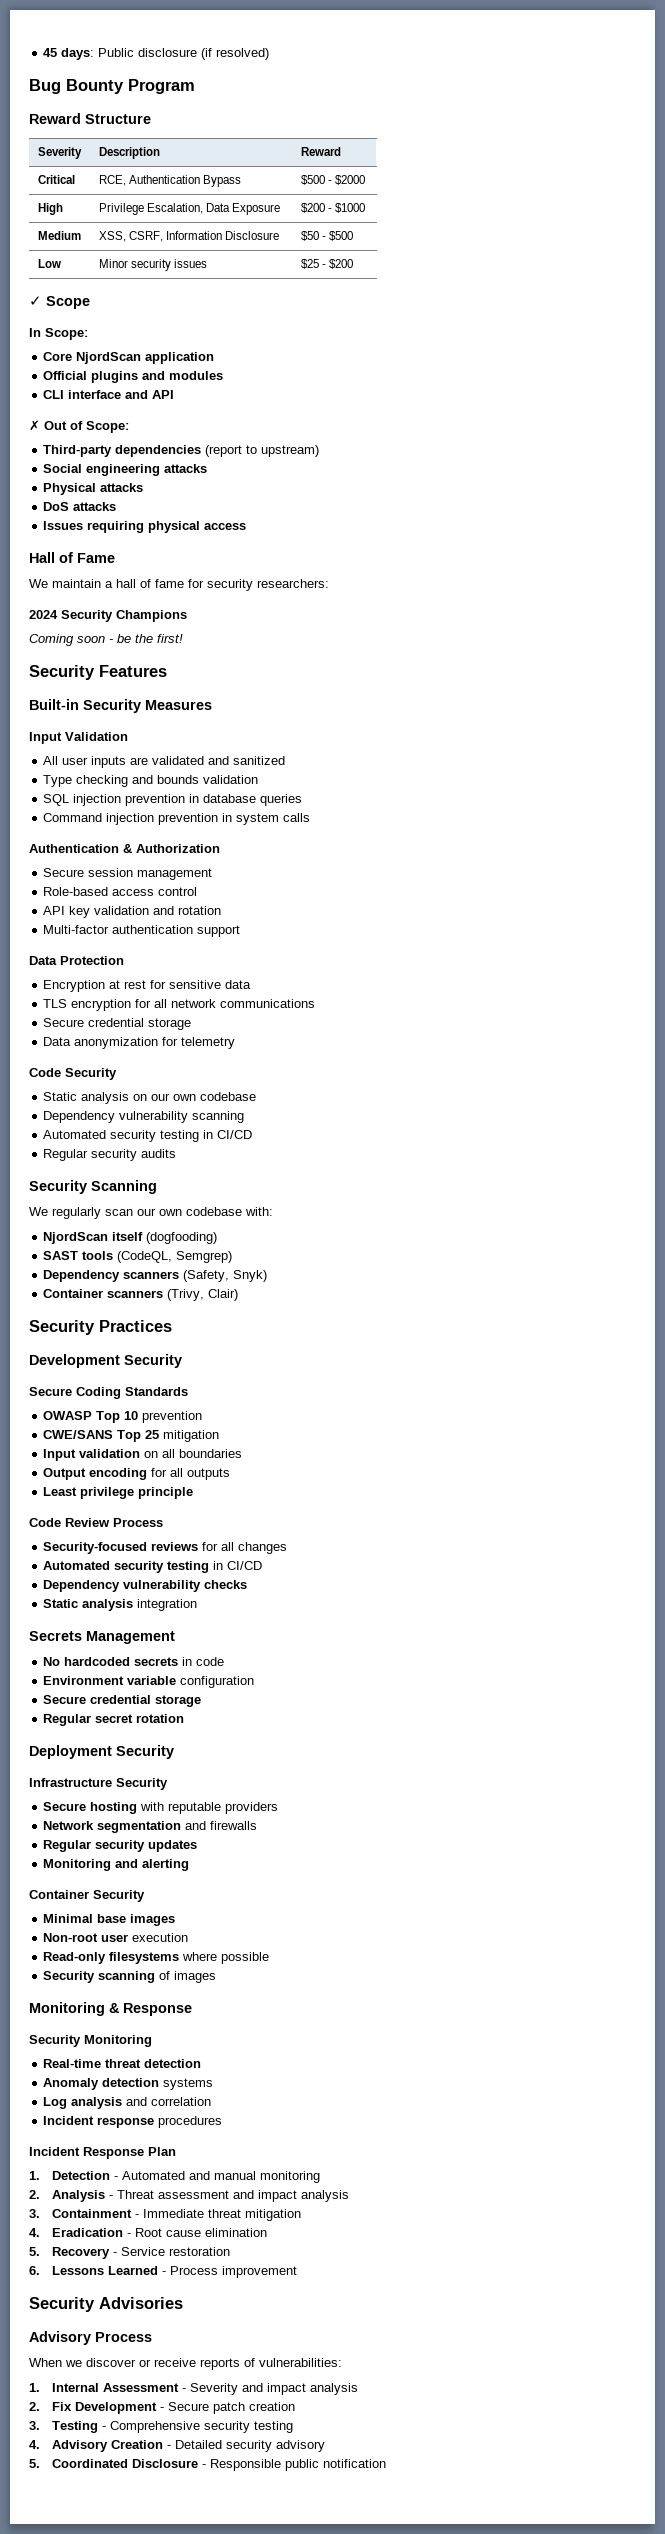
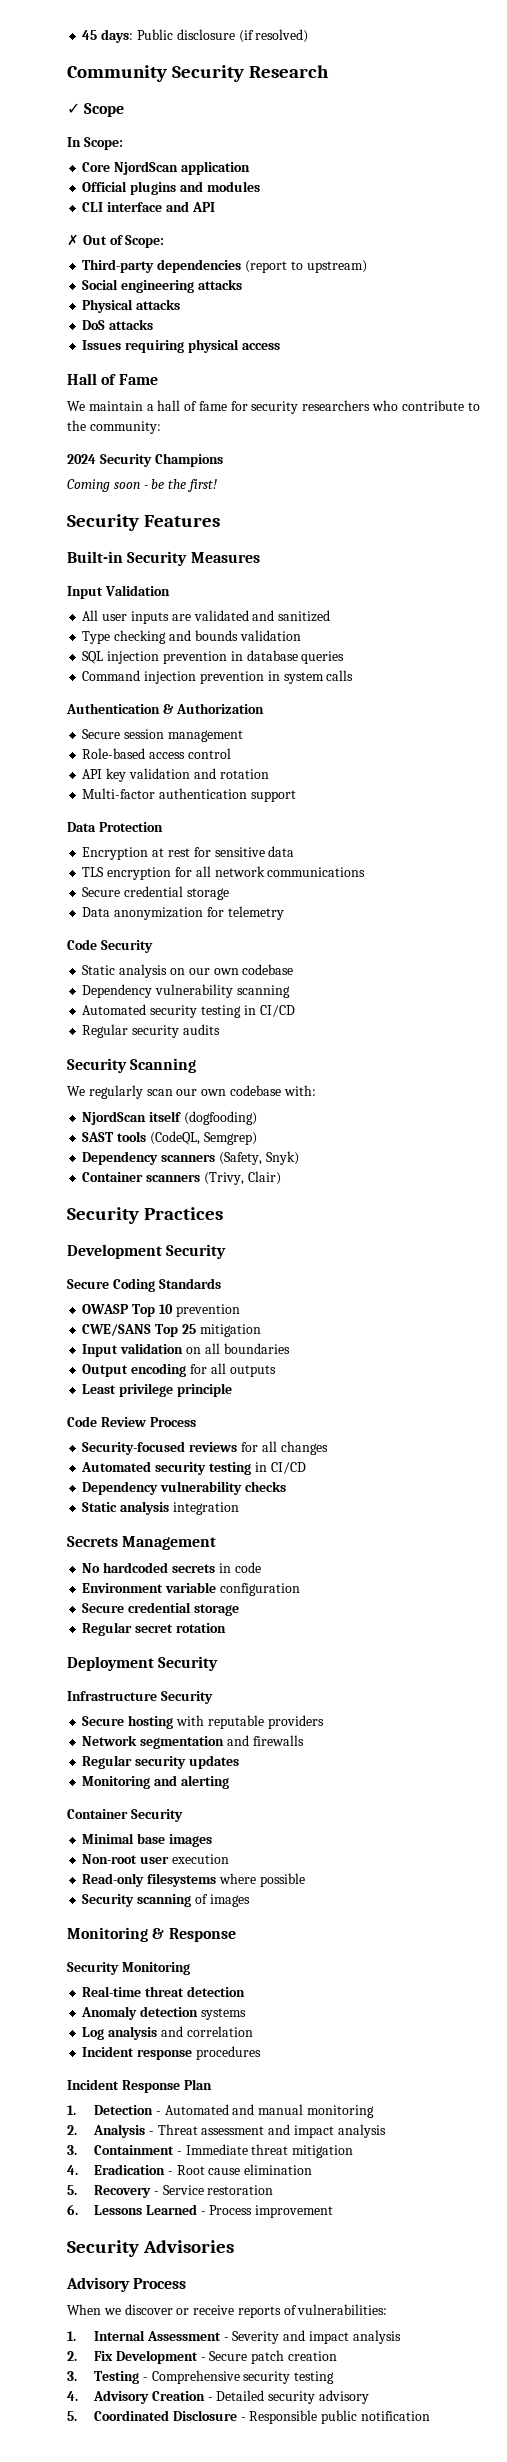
- Bug Bounty Program
- Reward Structure
- Severity | Description | Reward
- Critical | RCE, Authentication Bypass | $500 - $2000
- High | Privilege Escalation, Data Exposure | $200 - $1000
- Medium | XSS, CSRF, Information Disclosure | $50 - $500
- Low | Minor security issues | $25 - $200
+ Community Security Research
- We maintain a hall of fame for security researchers:
+ We maintain a hall of fame for security researchers who contribute to the community:

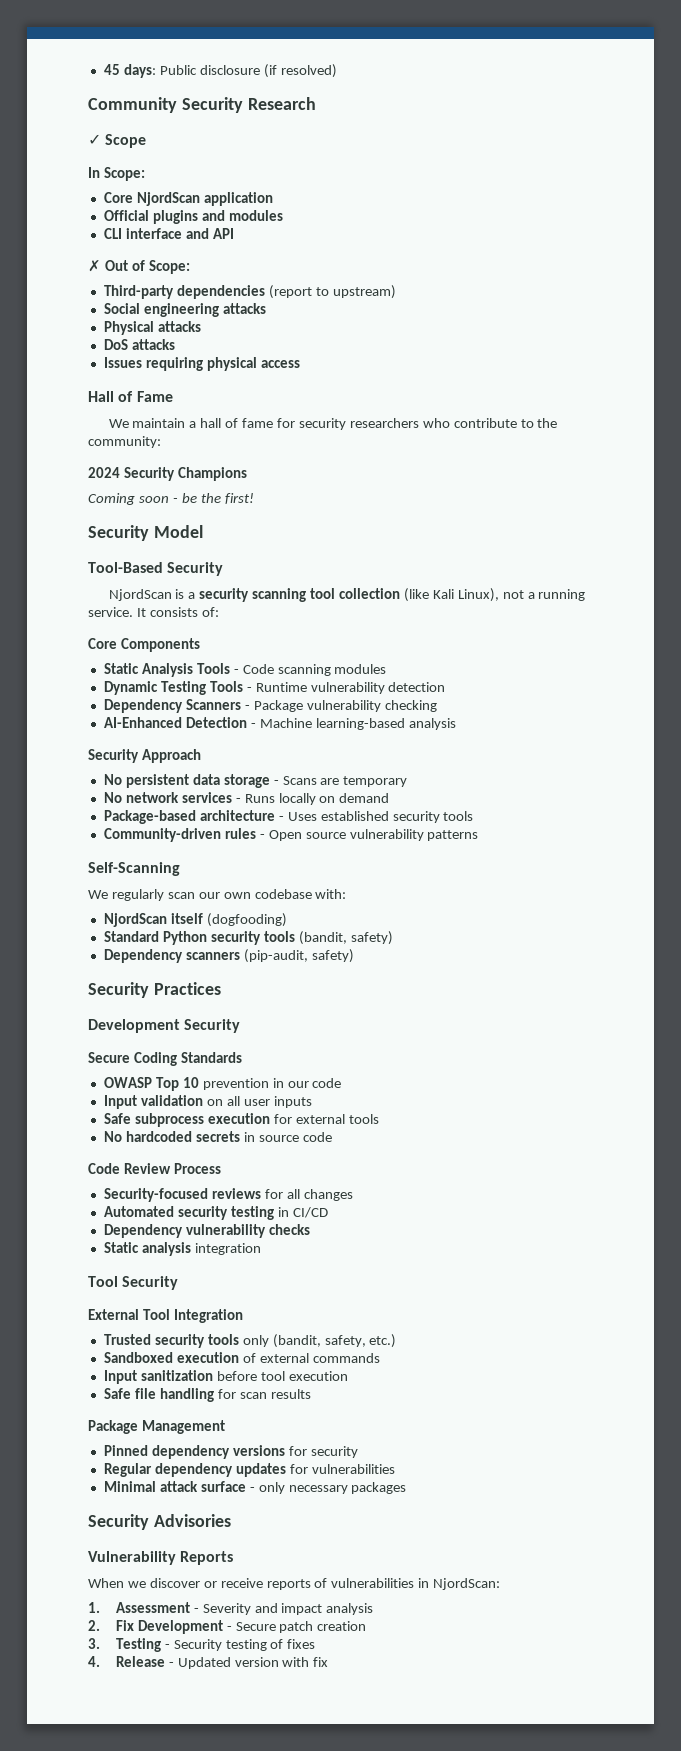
- Security Features
- Built-in Security Measures
- Input Validation
- All user inputs are validated and sanitized
- Type checking and bounds validation
- SQL injection prevention in database queries
- Command injection prevention in system calls
- Authentication & Authorization
- Secure session management
- Role-based access control
- API key validation and rotation
- Multi-factor authentication support
- Data Protection
- Encryption at rest for sensitive data
- TLS encryption for all network communications
- Secure credential storage
- Data anonymization for telemetry
- Code Security
- Static analysis on our own codebase
- Dependency vulnerability scanning
- Automated security testing in CI/CD
- Regular security audits
- Security Scanning
+ Security Model
+ Tool-Based Security
+ NjordScan is a security scanning tool collection (like Kali Linux), not a running service. It consists of:
+ Core Components
+ Static Analysis Tools - Code scanning modules
+ Dynamic Testing Tools - Runtime vulnerability detection
+ Dependency Scanners - Package vulnerability checking
+ AI-Enhanced Detection - Machine learning-based analysis
+ Security Approach
+ No persistent data storage - Scans are temporary
+ No network services - Runs locally on demand
+ Package-based architecture - Uses established security tools
+ Community-driven rules - Open source vulnerability patterns
+ Self-Scanning
- SAST tools (CodeQL, Semgrep)
- Dependency scanners (Safety, Snyk)
- Container scanners (Trivy, Clair)
+ Standard Python security tools (bandit, safety)
+ Dependency scanners (pip-audit, safety)
- OWASP Top 10 prevention
- CWE/SANS Top 25 mitigation
+ OWASP Top 10 prevention in our code
- Input validation on all boundaries
- Output encoding for all outputs
- Least privilege principle
+ Input validation on all user inputs
+ Safe subprocess execution for external tools
+ No hardcoded secrets in source code
- Secrets Management
- No hardcoded secrets in code
- Environment variable configuration
- Secure credential storage
- Regular secret rotation
- Deployment Security
- Infrastructure Security
- Secure hosting with reputable providers
- Network segmentation and firewalls
- Regular security updates
- Monitoring and alerting
- Container Security
- Minimal base images
- Non-root user execution
- Read-only filesystems where possible
- Security scanning of images
- Monitoring & Response
- Security Monitoring
- Real-time threat detection
- Anomaly detection systems
- Log analysis and correlation
- Incident response procedures
- Incident Response Plan
- 1. Detection - Automated and manual monitoring
- 2. Analysis - Threat assessment and impact analysis
- 3. Containment - Immediate threat mitigation
- 4. Eradication - Root cause elimination
- 5. Recovery - Service restoration
- 6. Lessons Learned - Process improvement
+ Tool Security
+ External Tool Integration
+ Trusted security tools only (bandit, safety, etc.)
+ Sandboxed execution of external commands
+ Input sanitization before tool execution
+ Safe file handling for scan results
+ Package Management
+ Pinned dependency versions for security
+ Regular dependency updates for vulnerabilities
+ Minimal attack surface - only necessary packages
- Advisory Process
+ Vulnerability Reports
- When we discover or receive reports of vulnerabilities:
- 1. Internal Assessment - Severity and impact analysis
+ When we discover or receive reports of vulnerabilities in NjordScan:
+ 1. Assessment - Severity and impact analysis
- 3. Testing - Comprehensive security testing
- 4. Advisory Creation - Detailed security advisory
- 5. Coordinated Disclosure - Responsible public notification
+ 3. Testing - Security testing of fixes
+ 4. Release - Updated version with fix

